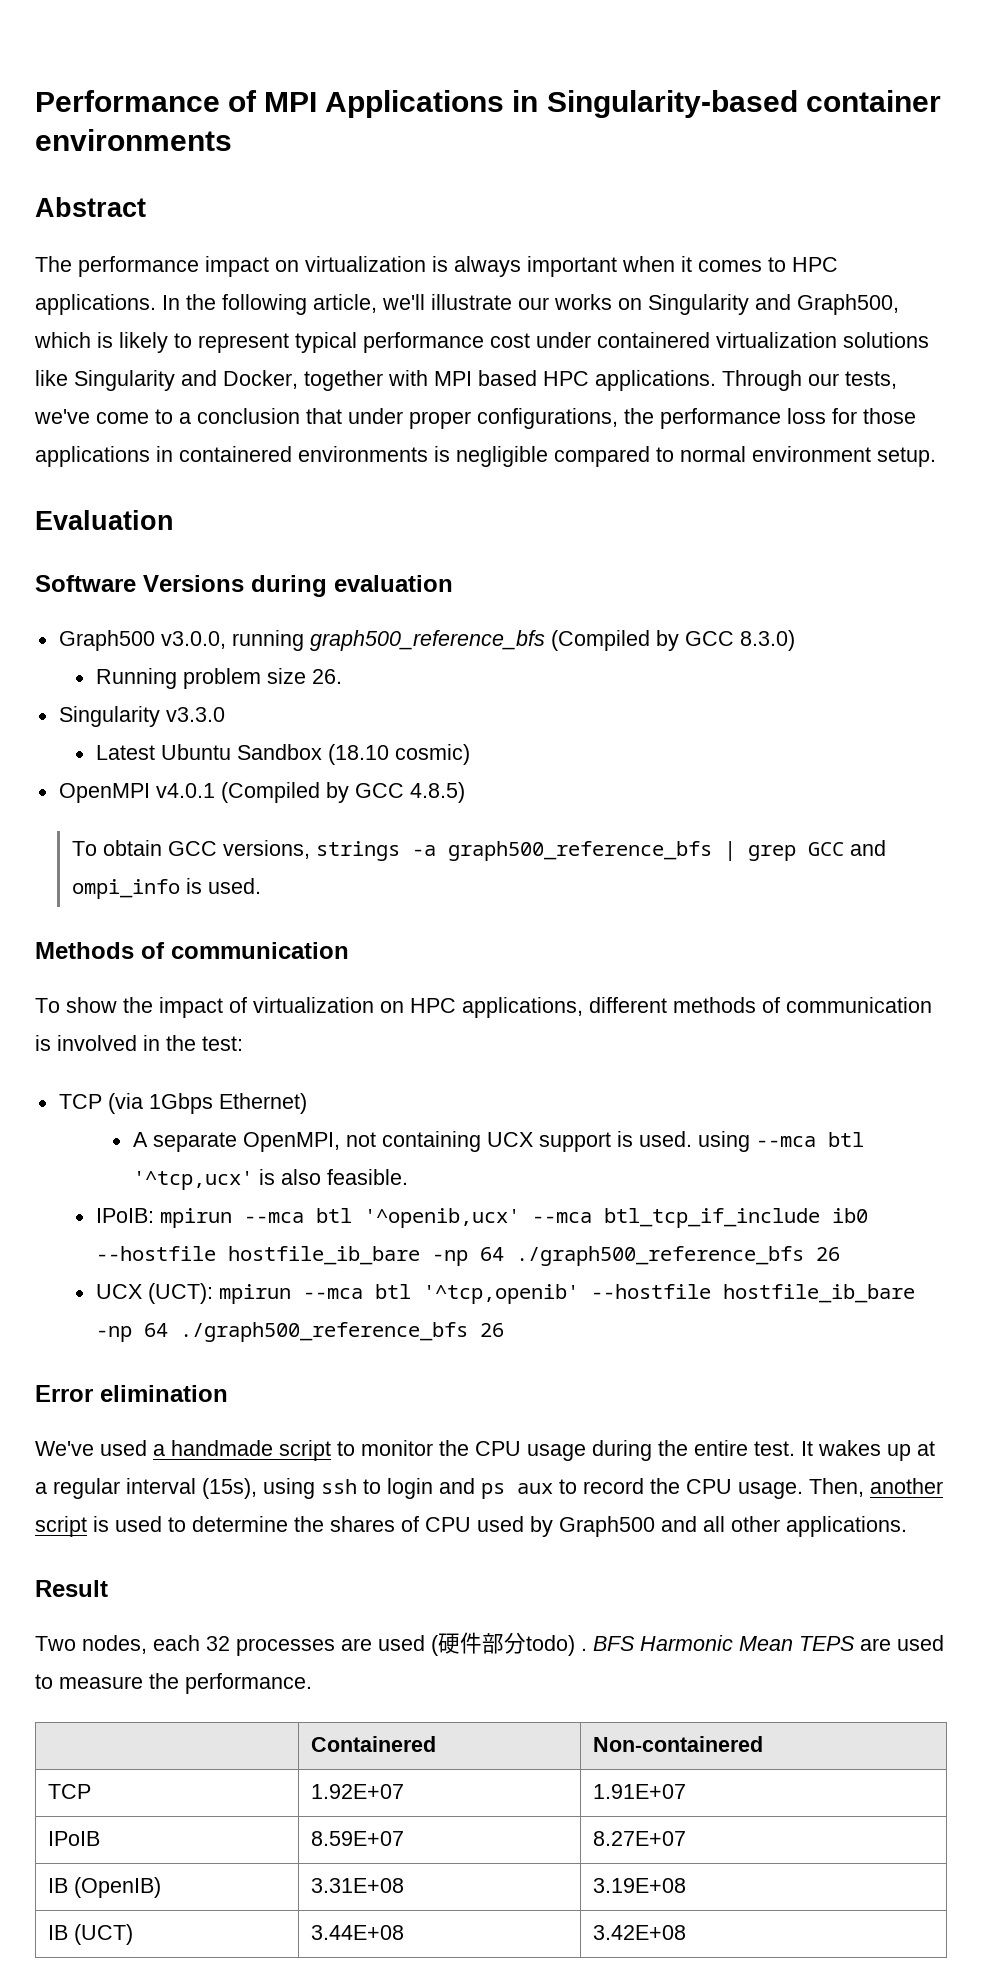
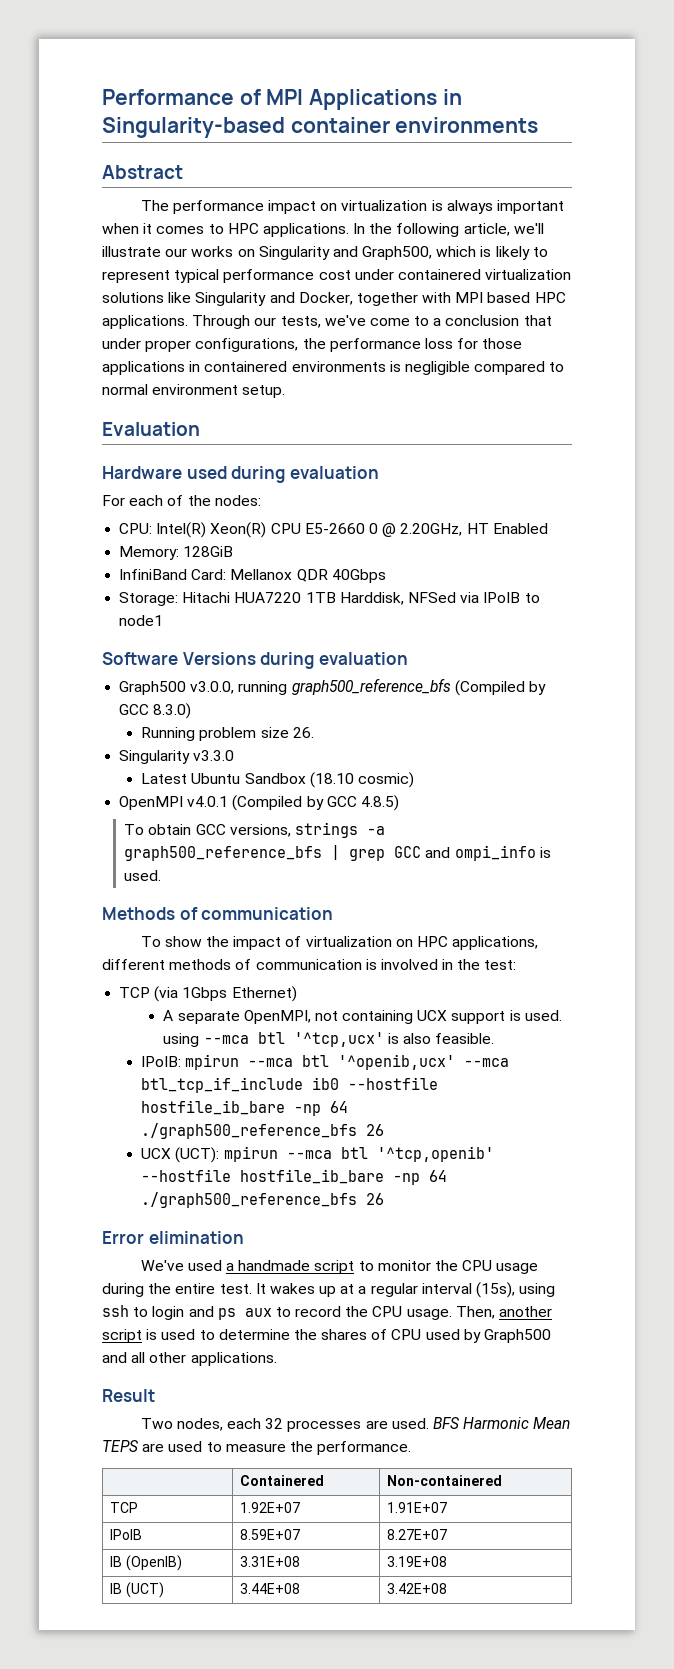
+ Hardware used during evaluation
+ For each of the nodes:
+ CPU: Intel(R) Xeon(R) CPU E5-2660 0 @ 2.20GHz, HT Enabled
+ Memory: 128GiB
+ InfiniBand Card: Mellanox QDR 40Gbps
+ Storage: Hitachi HUA7220 1TB Harddisk, NFSed via IPoIB to node1
- Two nodes, each 32 processes are used (硬件部分todo) .
+ Two nodes, each 32 processes are used.

